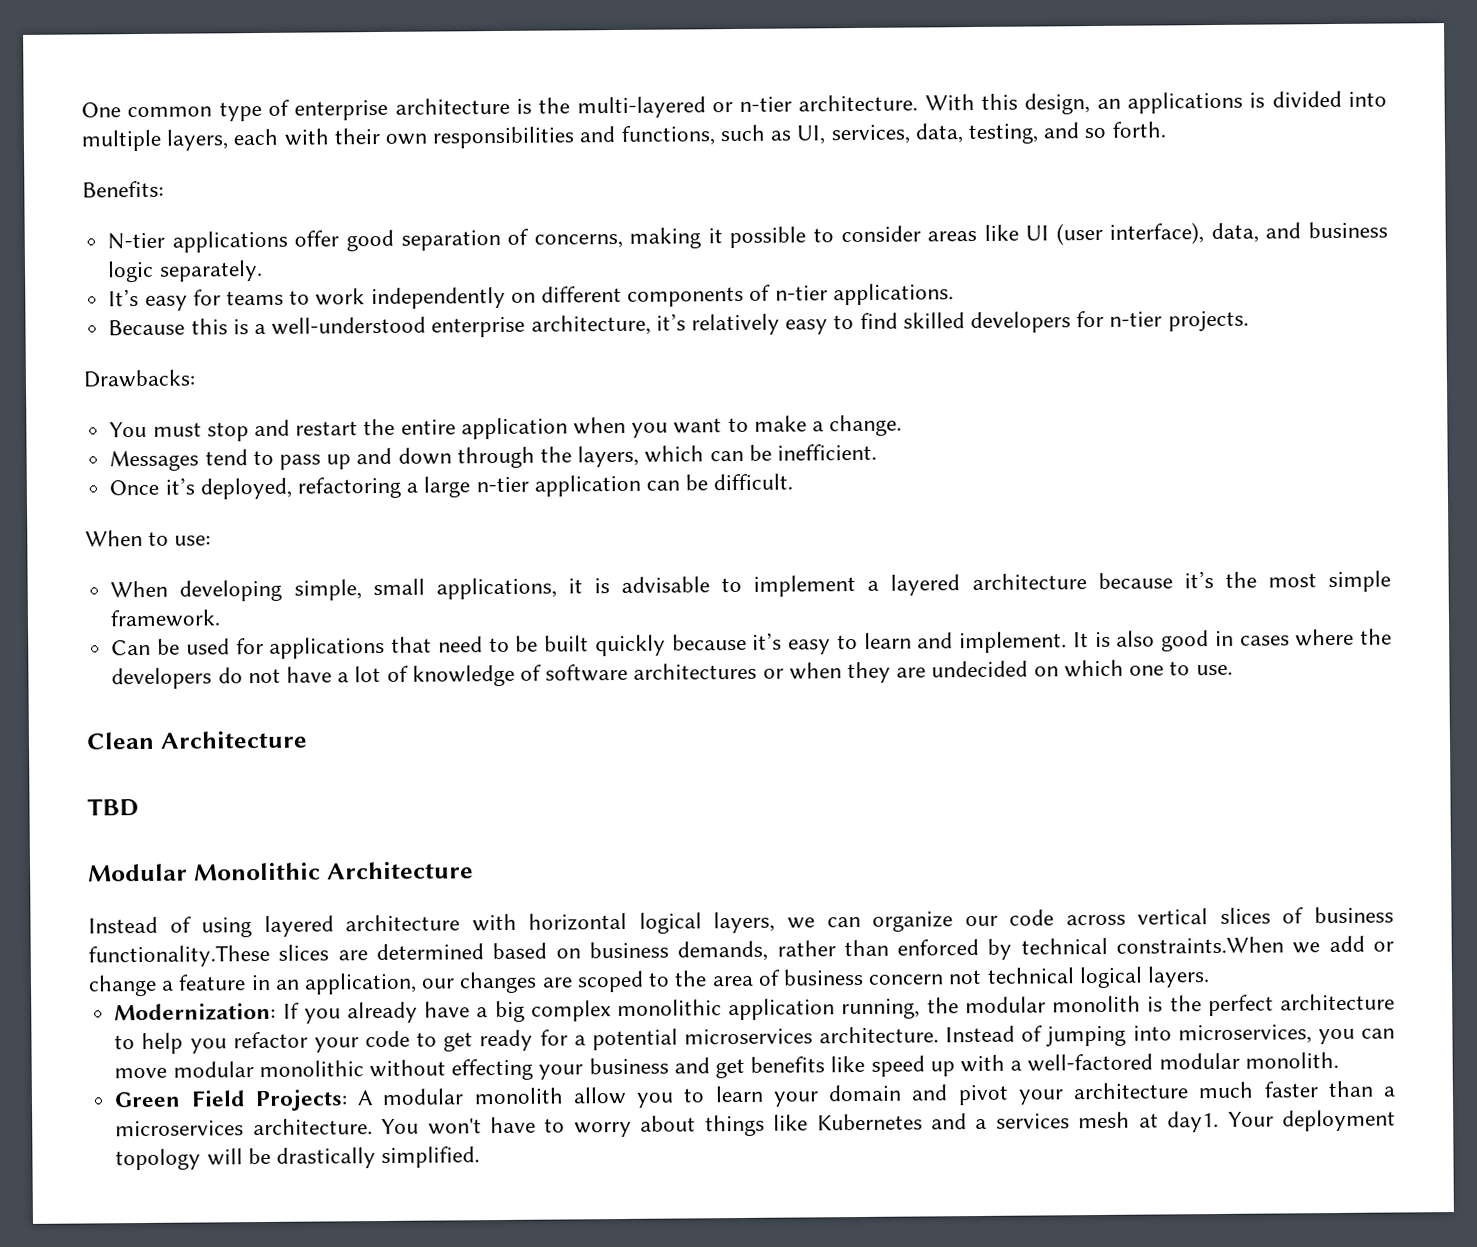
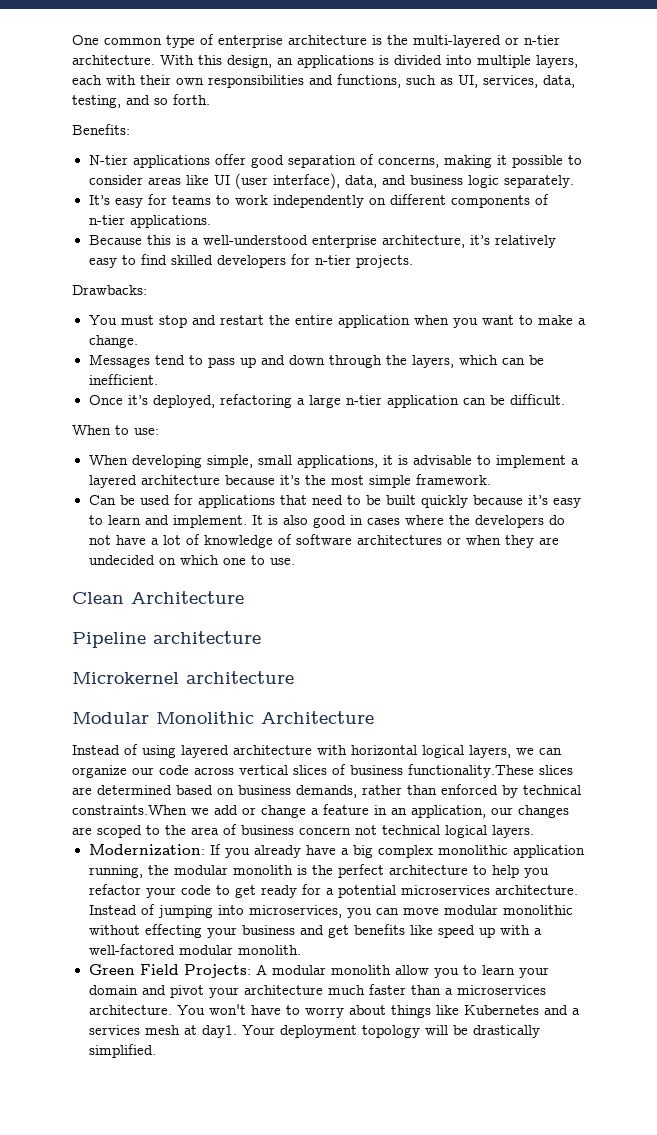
- TBD
+ Pipeline architecture
+ Microkernel architecture

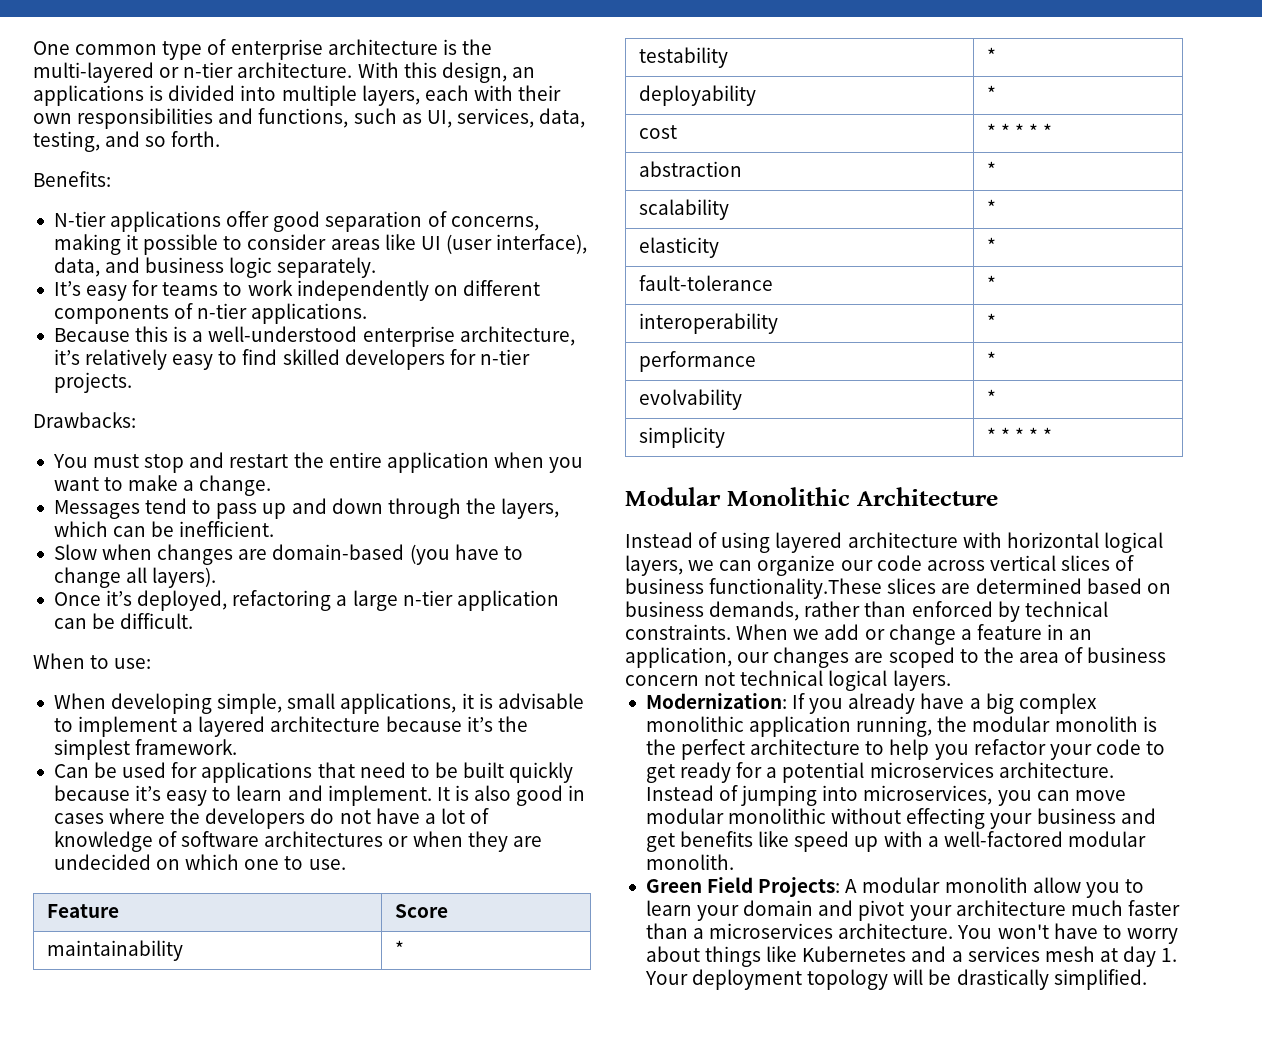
+ Slow when changes are domain-based (you have to change all layers).
- When developing simple, small applications, it is advisable to implement a layered architecture because it’s the most simple framework.
+ When developing simple, small applications, it is advisable to implement a layered architecture because it’s the simplest framework.
- Clean Architecture
- Pipeline architecture
- Microkernel architecture
+ Feature | Score
+ maintainability | *
+ testability | *
+ deployability | *
+ cost | * * * * *
+ abstraction | *
+ scalability | *
+ elasticity | *
+ fault-tolerance | *
+ interoperability | *
+ performance | *
+ evolvability | *
+ simplicity | * * * * *
- Instead of using layered architecture with horizontal logical layers, we can organize our code across vertical slices of business functionality.These slices are determined based on business demands, rather than enforced by technical constraints.When we add or change a feature in an application, our changes are scoped to the area of business concern not technical logical layers.
+ Instead of using layered architecture with horizontal logical layers, we can organize our code across vertical slices of business functionality.These slices are determined based on business demands, rather than enforced by technical constraints. When we add or change a feature in an application, our changes are scoped to the area of business concern not technical logical layers.
- You won't have to worry about things like Kubernetes and a services mesh at day1. Your deployment topology will be drastically simplified.
+ You won't have to worry about things like Kubernetes and a services mesh at day 1. Your deployment topology will be drastically simplified.

